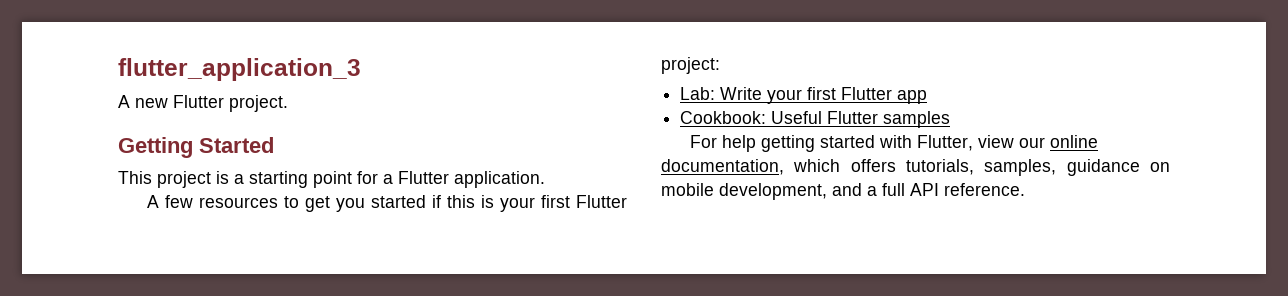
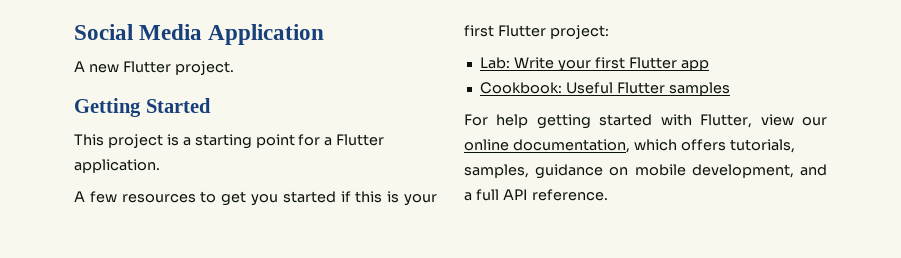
- flutter_application_3
+ Social Media Application

